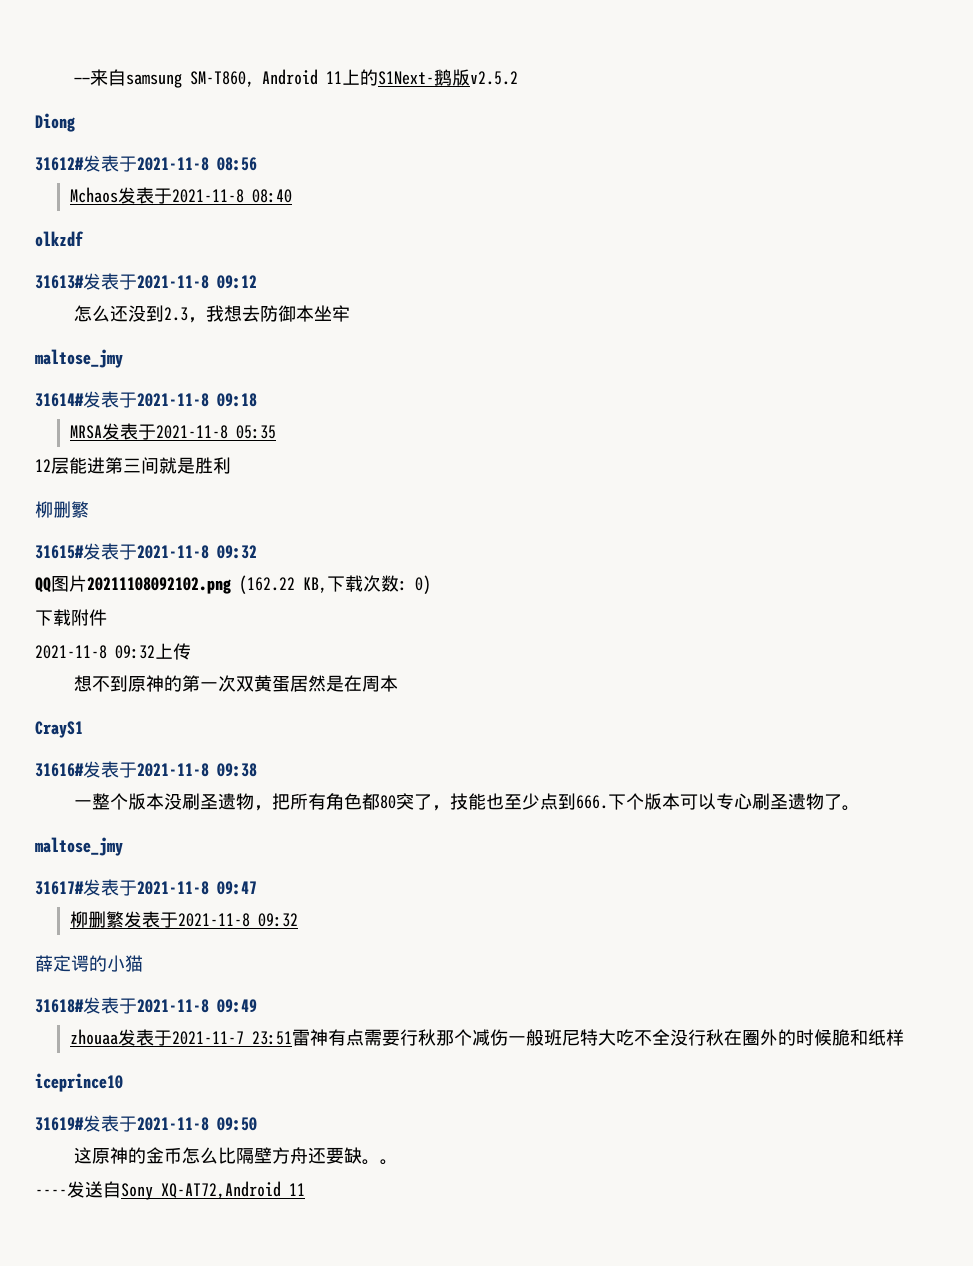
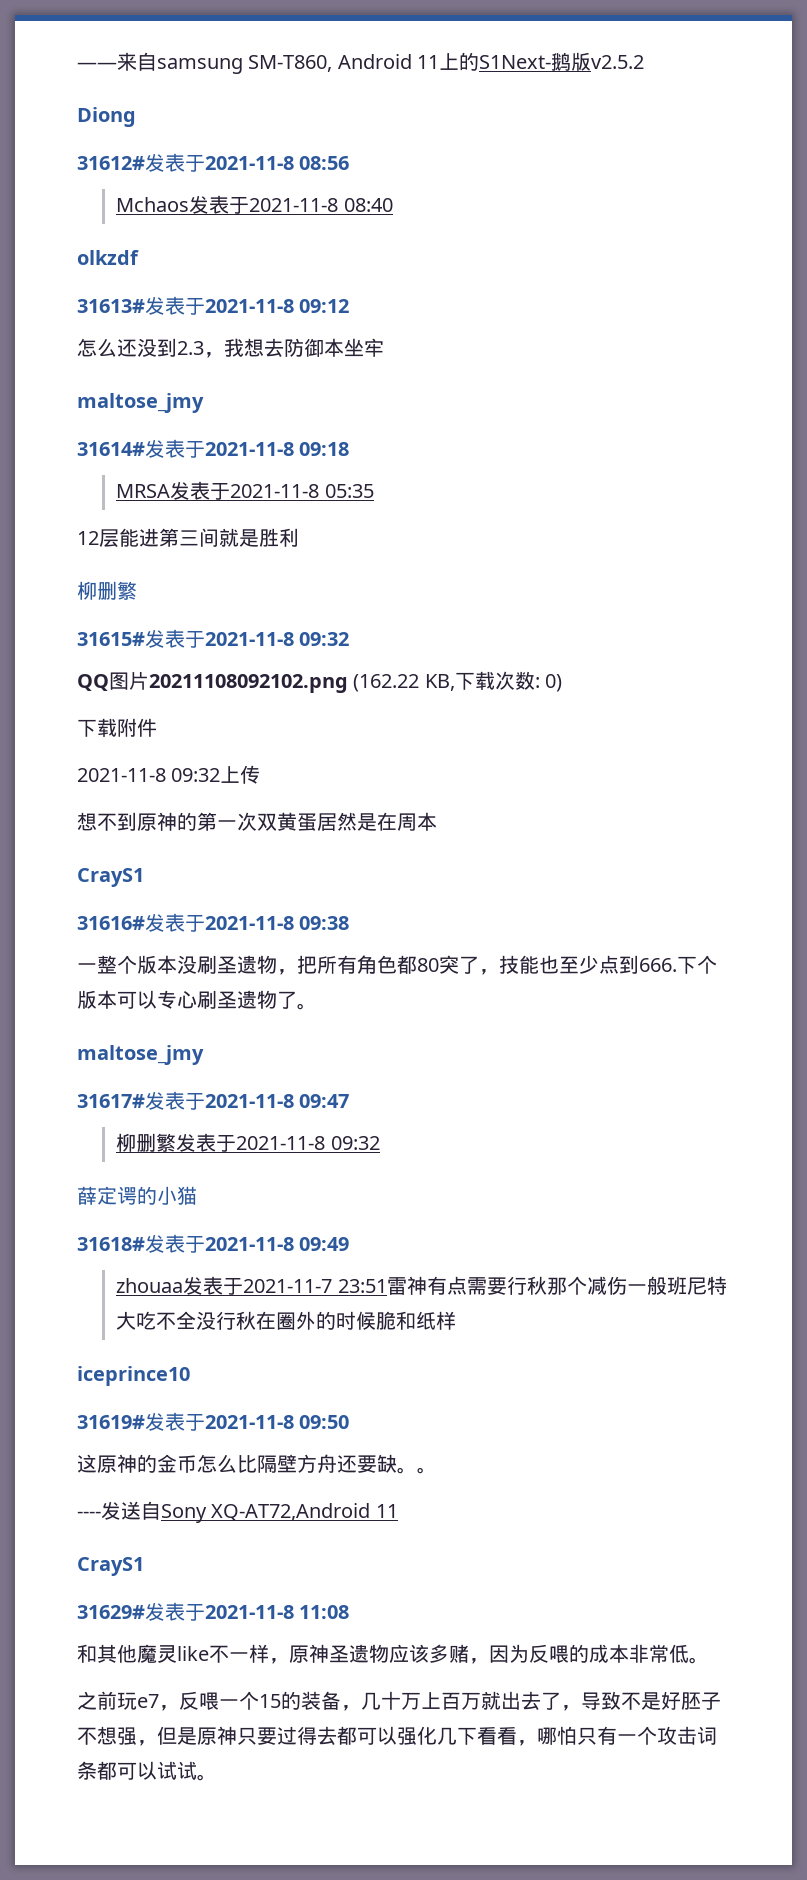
  ----发送自Sony XQ-AT72,Android 11
+ CrayS1
+ 31629#发表于2021-11-8 11:08
+ 和其他魔灵like不一样，原神圣遗物应该多赌，因为反喂的成本非常低。
+ 之前玩e7，反喂一个15的装备，几十万上百万就出去了，导致不是好胚子不想强，但是原神只要过得去都可以强化几下看看，哪怕只有一个攻击词条都可以试试。

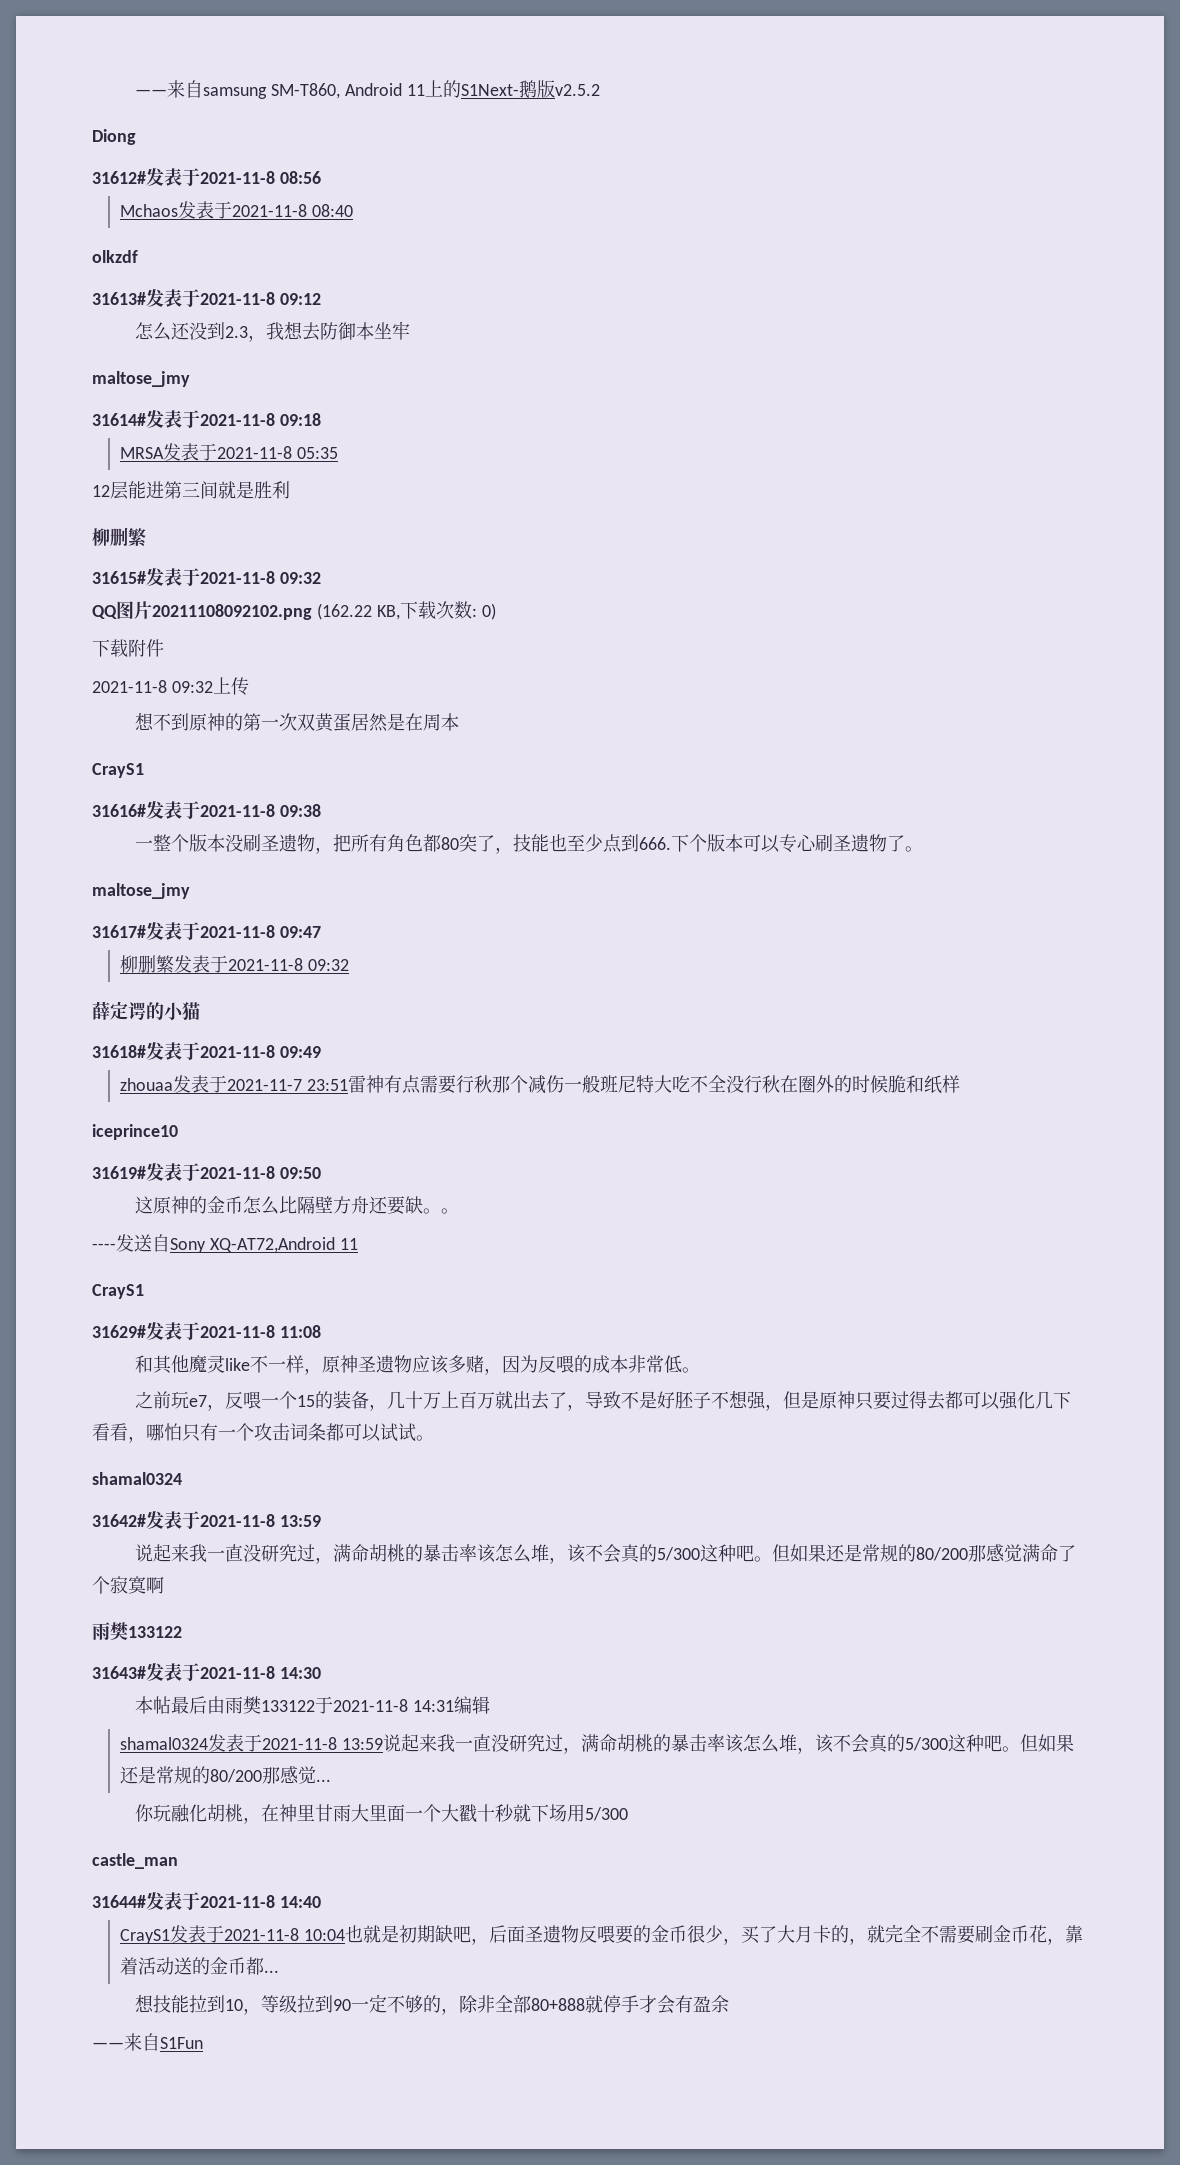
  之前玩e7，反喂一个15的装备，几十万上百万就出去了，导致不是好胚子不想强，但是原神只要过得去都可以强化几下看看，哪怕只有一个攻击词条都可以试试。
+ shamal0324
+ 31642#发表于2021-11-8 13:59
+ 说起来我一直没研究过，满命胡桃的暴击率该怎么堆，该不会真的5/300这种吧。但如果还是常规的80/200那感觉满命了个寂寞啊
+ 雨樊133122
+ 31643#发表于2021-11-8 14:30
+ 本帖最后由雨樊133122于2021-11-8 14:31编辑
+ shamal0324发表于2021-11-8 13:59说起来我一直没研究过，满命胡桃的暴击率该怎么堆，该不会真的5/300这种吧。但如果还是常规的80/200那感觉...
+ 你玩融化胡桃，在神里甘雨大里面一个大戳十秒就下场用5/300
+ castle_man
+ 31644#发表于2021-11-8 14:40
+ CrayS1发表于2021-11-8 10:04也就是初期缺吧，后面圣遗物反喂要的金币很少，买了大月卡的，就完全不需要刷金币花，靠着活动送的金币都...
+ 想技能拉到10，等级拉到90一定不够的，除非全部80+888就停手才会有盈余
+ ——来自S1Fun

